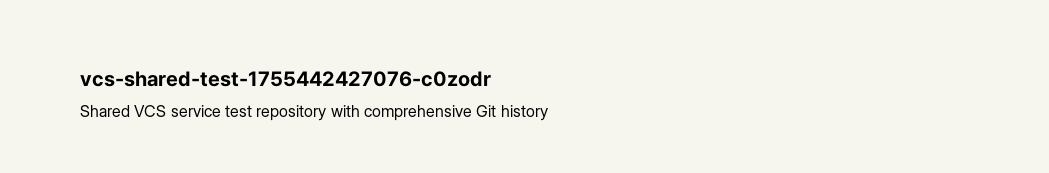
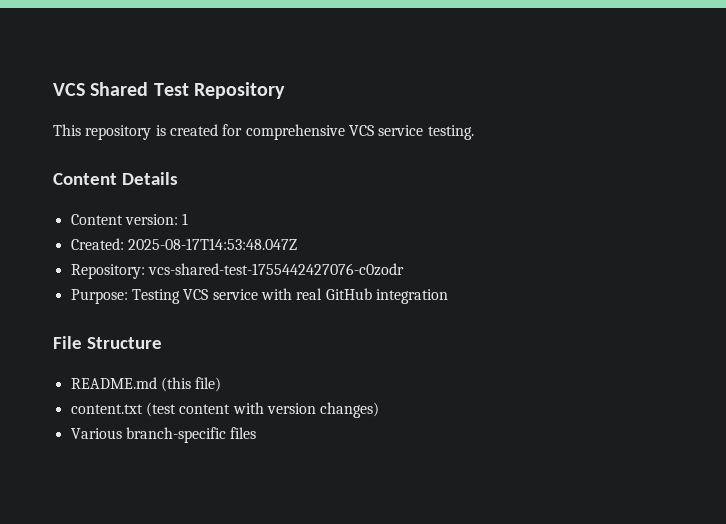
- vcs-shared-test-1755442427076-c0zodr
- Shared VCS service test repository with comprehensive Git history
+ VCS Shared Test Repository
+ This repository is created for comprehensive VCS service testing.
+ Content Details
+ Content version: 1
+ Created: 2025-08-17T14:53:48.047Z
+ Repository: vcs-shared-test-1755442427076-c0zodr
+ Purpose: Testing VCS service with real GitHub integration
+ File Structure
+ README.md (this file)
+ content.txt (test content with version changes)
+ Various branch-specific files

